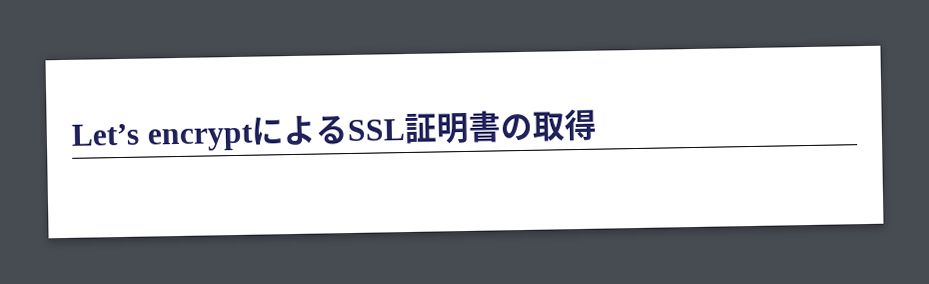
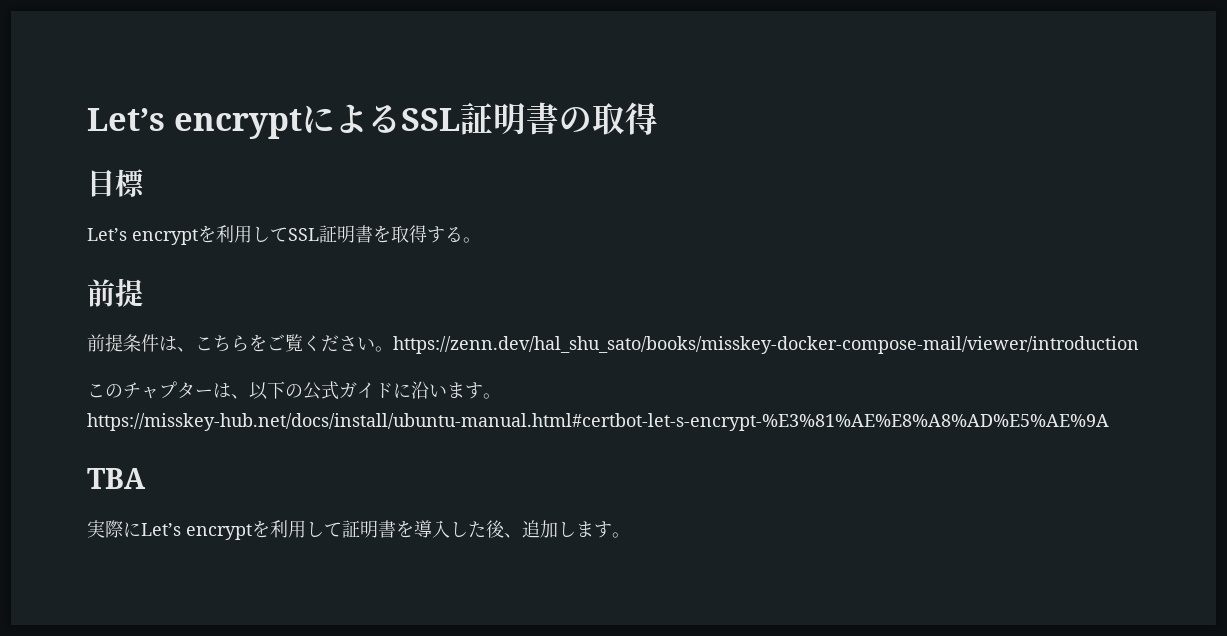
+ 目標
+ Let’s encryptを利用してSSL証明書を取得する。
+ 前提
+ 前提条件は、こちらをご覧ください。https://zenn.dev/hal_shu_sato/books/misskey-docker-compose-mail/viewer/introduction
+ このチャプターは、以下の公式ガイドに沿います。https://misskey-hub.net/docs/install/ubuntu-manual.html#certbot-let-s-encrypt-%E3%81%AE%E8%A8%AD%E5%AE%9A
+ TBA
+ 実際にLet’s encryptを利用して証明書を導入した後、追加します。

